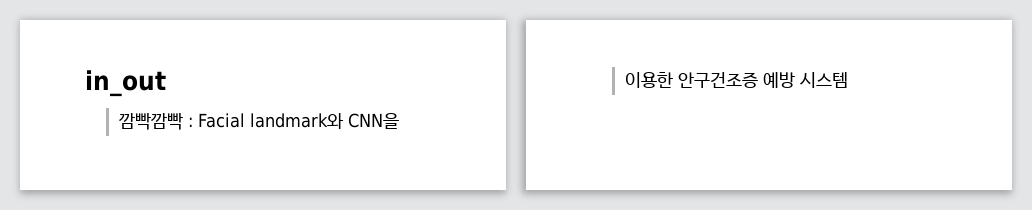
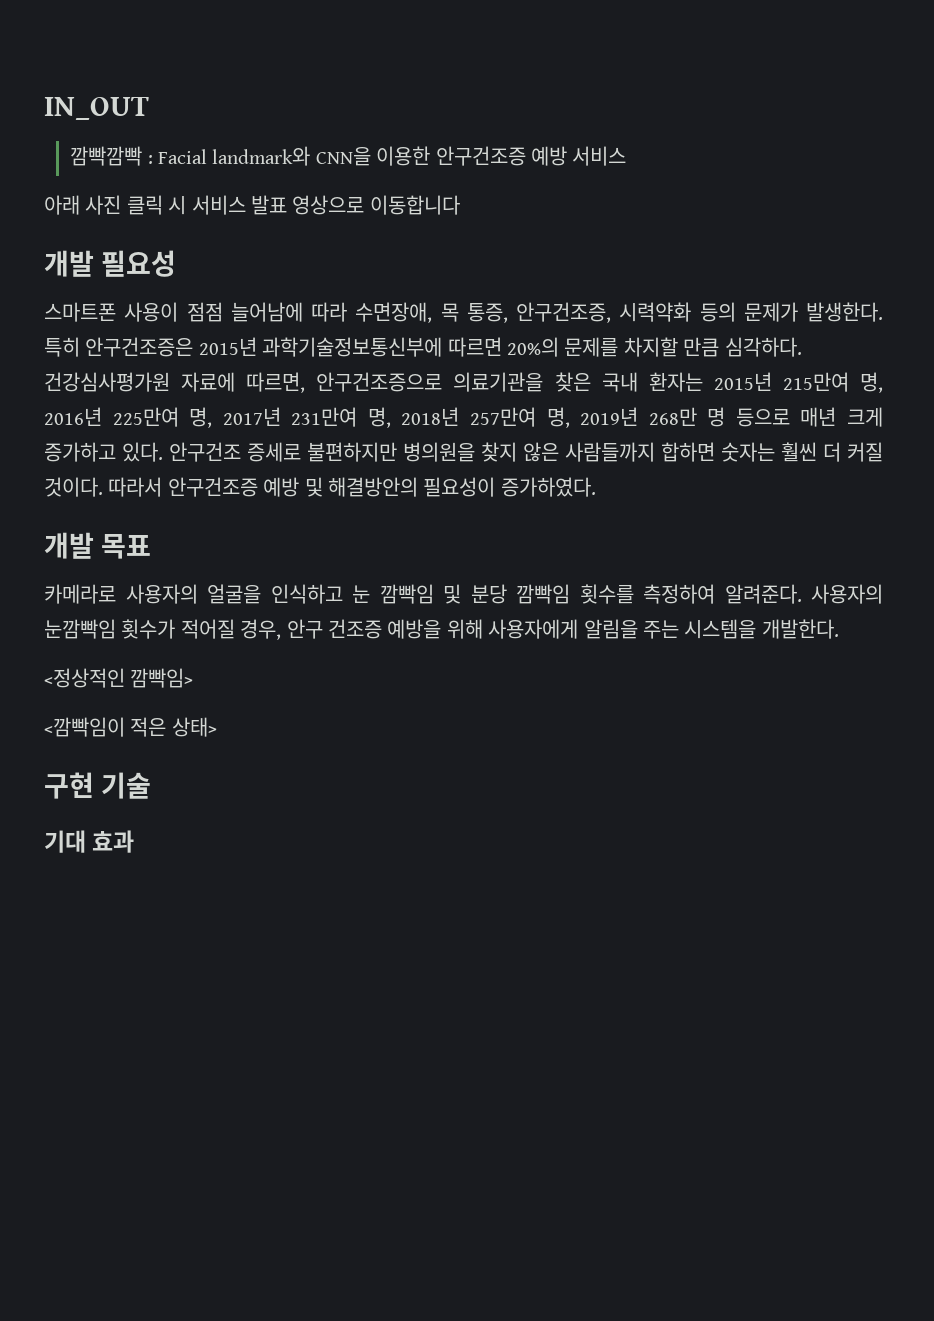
- in_out
+ IN_OUT
- 깜빡깜빡 : Facial landmark와 CNN을 이용한 안구건조증 예방 시스템
+ 깜빡깜빡 : Facial landmark와 CNN을 이용한 안구건조증 예방 서비스
+ 아래 사진 클릭 시 서비스 발표 영상으로 이동합니다
+ 개발 필요성
+ 스마트폰 사용이 점점 늘어남에 따라 수면장애, 목 통증, 안구건조증, 시력약화 등의 문제가 발생한다. 특히 안구건조증은 2015년 과학기술정보통신부에 따르면 20%의 문제를 차지할 만큼 심각하다. 건강심사평가원 자료에 따르면, 안구건조증으로 의료기관을 찾은 국내 환자는 2015년 215만여 명, 2016년 225만여 명, 2017년 231만여 명, 2018년 257만여 명, 2019년 268만 명 등으로 매년 크게 증가하고 있다. 안구건조 증세로 불편하지만 병의원을 찾지 않은 사람들까지 합하면 숫자는 훨씬 더 커질 것이다. 따라서 안구건조증 예방 및 해결방안의 필요성이 증가하였다.
+ 개발 목표
+ 카메라로 사용자의 얼굴을 인식하고 눈 깜빡임 및 분당 깜빡임 횟수를 측정하여 알려준다. 사용자의 눈깜빡임 횟수가 적어질 경우, 안구 건조증 예방을 위해 사용자에게 알림을 주는 시스템을 개발한다.
+ <정상적인 깜빡임>
+ <깜빡임이 적은 상태>
+ 구현 기술
+ 기대 효과

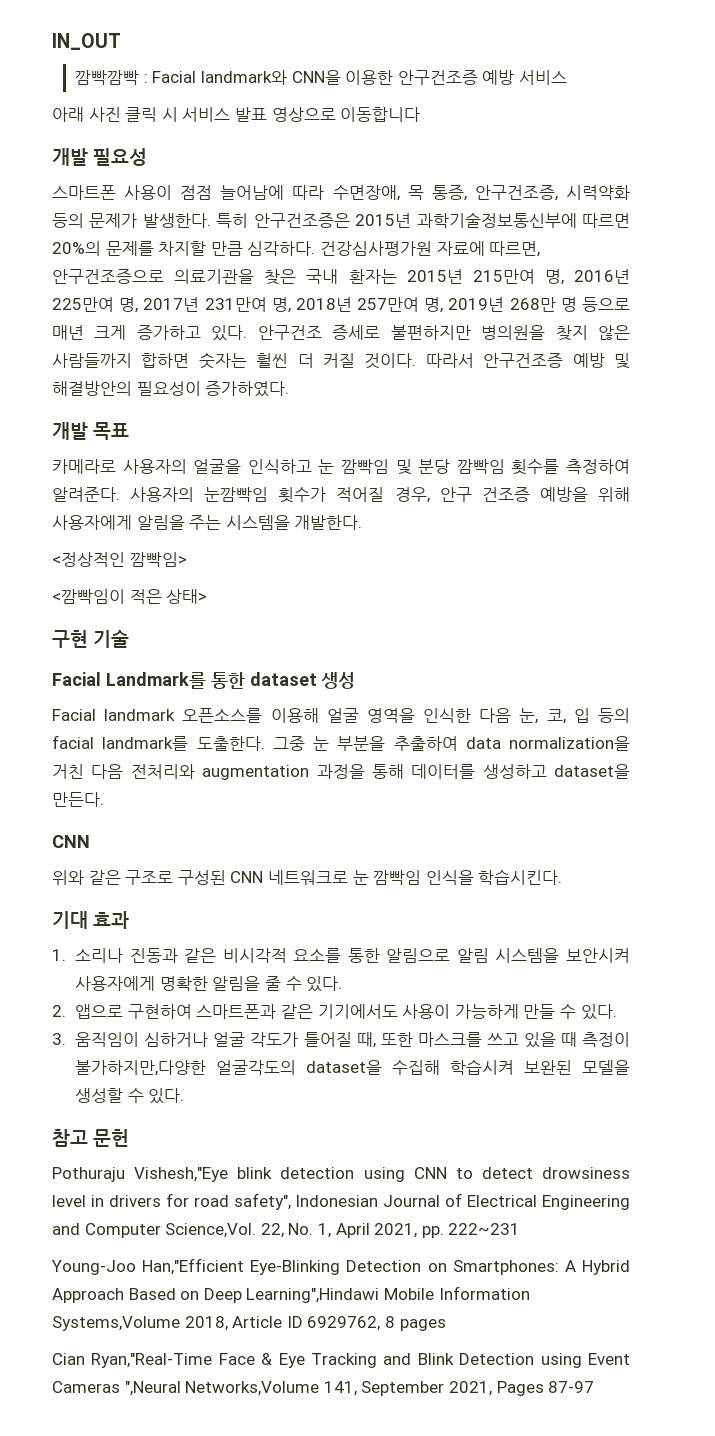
+ Facial Landmark를 통한 dataset 생성
+ Facial landmark 오픈소스를 이용해 얼굴 영역을 인식한 다음 눈, 코, 입 등의 facial landmark를 도출한다. 그중 눈 부분을 추출하여 data normalization을 거친 다음 전처리와 augmentation 과정을 통해 데이터를 생성하고 dataset을 만든다.
+ CNN
+ 위와 같은 구조로 구성된 CNN 네트워크로 눈 깜빡임 인식을 학습시킨다.
  기대 효과
+ 1. 소리나 진동과 같은 비시각적 요소를 통한 알림으로 알림 시스템을 보안시켜 사용자에게 명확한 알림을 줄 수 있다.
+ 2. 앱으로 구현하여 스마트폰과 같은 기기에서도 사용이 가능하게 만들 수 있다.
+ 3. 움직임이 심하거나 얼굴 각도가 틀어질 때, 또한 마스크를 쓰고 있을 때 측정이 불가하지만,다양한 얼굴각도의 dataset을 수집해 학습시켜 보완된 모델을 생성할 수 있다.
+ 참고 문헌
+ Pothuraju Vishesh,"Eye blink detection using CNN to detect drowsiness level in drivers for road safety", Indonesian Journal of Electrical Engineering and Computer Science,Vol. 22, No. 1, April 2021, pp. 222~231
+ Young-Joo Han,"Efficient Eye-Blinking Detection on Smartphones: A Hybrid Approach Based on Deep Learning",Hindawi Mobile Information Systems,Volume 2018, Article ID 6929762, 8 pages
+ Cian Ryan,"Real-Time Face & Eye Tracking and Blink Detection using Event Cameras ",Neural Networks,Volume 141, September 2021, Pages 87-97

